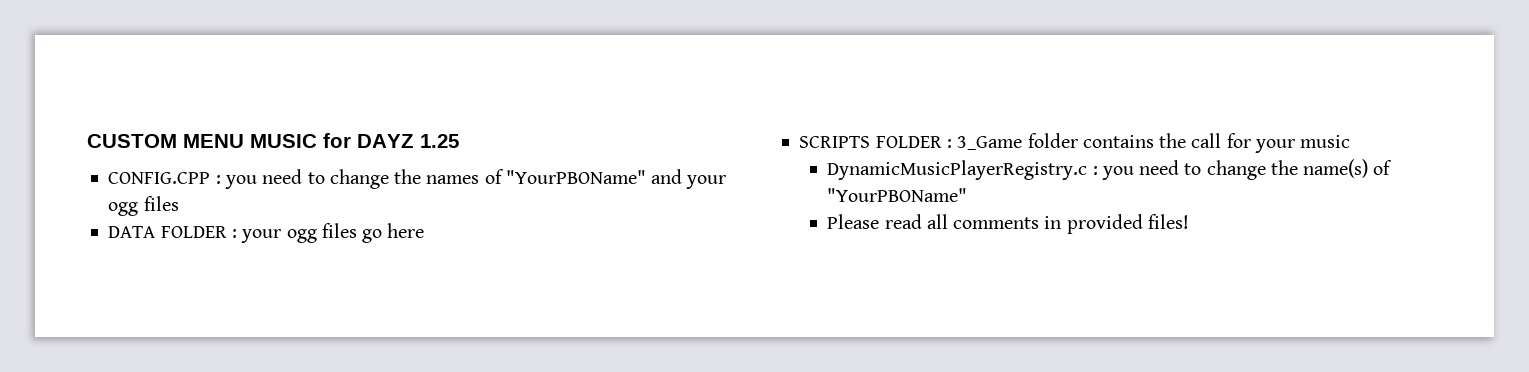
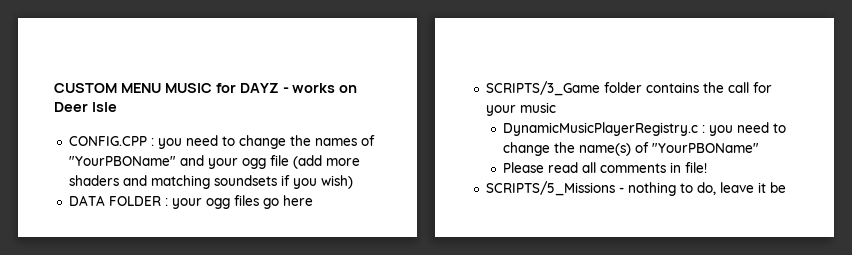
- CUSTOM MENU MUSIC for DAYZ 1.25
+ CUSTOM MENU MUSIC for DAYZ - works on Deer Isle
- CONFIG.CPP : you need to change the names of "YourPBOName" and your ogg files
+ CONFIG.CPP : you need to change the names of "YourPBOName" and your ogg file (add more shaders and matching soundsets if you wish)
- SCRIPTS FOLDER : 3_Game folder contains the call for your music
+ SCRIPTS/3_Game folder contains the call for your music
- Please read all comments in provided files!
+ Please read all comments in file!
+ SCRIPTS/5_Missions - nothing to do, leave it be

